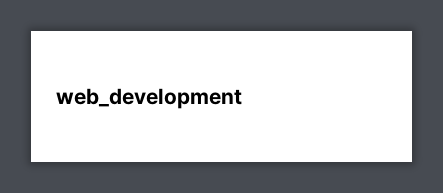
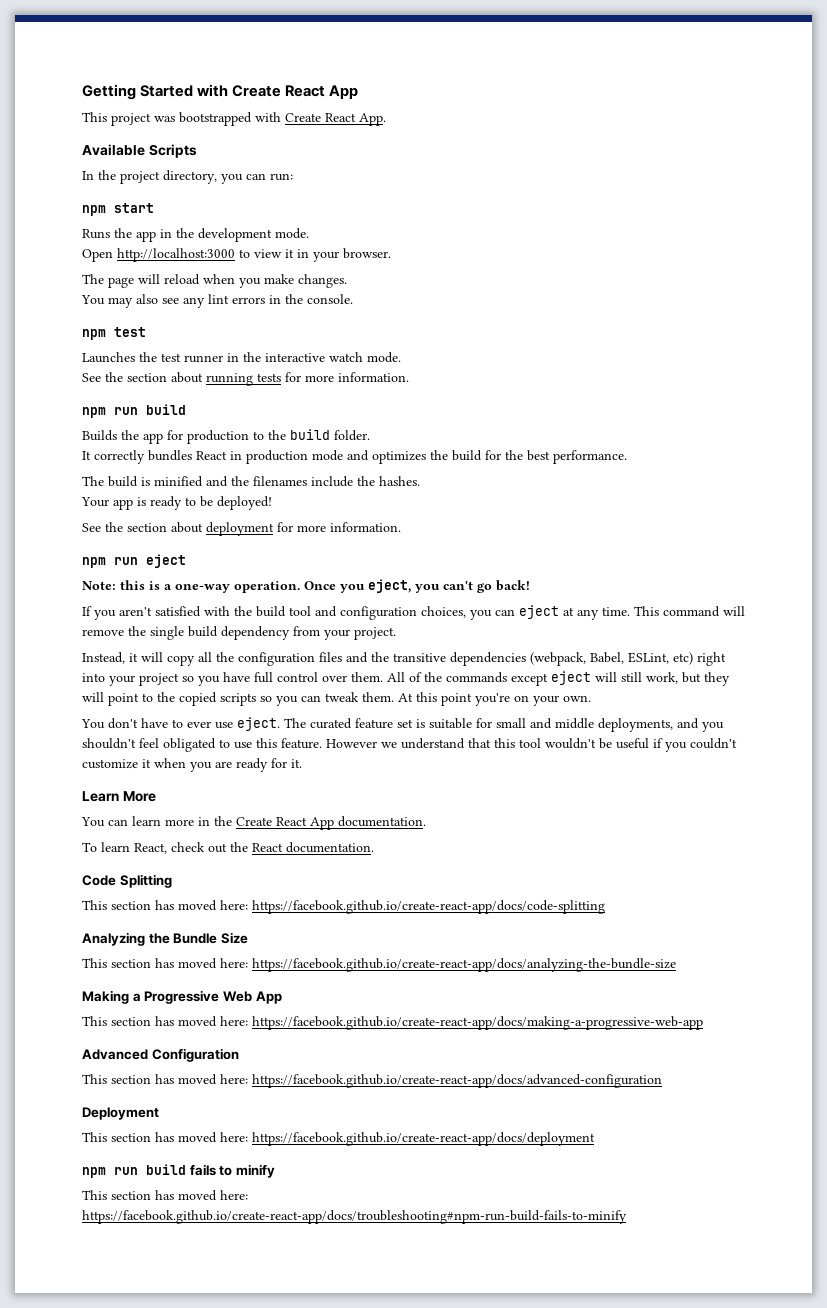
- web_development
+ Getting Started with Create React App
+ This project was bootstrapped with Create React App.
+ Available Scripts
+ In the project directory, you can run:
+ npm start
+ Runs the app in the development mode.
+ Open http://localhost:3000 to view it in your browser.
+ The page will reload when you make changes.
+ You may also see any lint errors in the console.
+ npm test
+ Launches the test runner in the interactive watch mode.
+ See the section about running tests for more information.
+ npm run build
+ Builds the app for production to the build folder.
+ It correctly bundles React in production mode and optimizes the build for the best performance.
+ The build is minified and the filenames include the hashes.
+ Your app is ready to be deployed!
+ See the section about deployment for more information.
+ npm run eject
+ Note: this is a one-way operation. Once you eject, you can't go back!
+ If you aren't satisfied with the build tool and configuration choices, you can eject at any time. This command will remove the single build dependency from your project.
+ Instead, it will copy all the configuration files and the transitive dependencies (webpack, Babel, ESLint, etc) right into your project so you have full control over them. All of the commands except eject will still work, but they will point to the copied scripts so you can tweak them. At this point you're on your own.
+ You don't have to ever use eject. The curated feature set is suitable for small and middle deployments, and you shouldn't feel obligated to use this feature. However we understand that this tool wouldn't be useful if you couldn't customize it when you are ready for it.
+ Learn More
+ You can learn more in the Create React App documentation.
+ To learn React, check out the React documentation.
+ Code Splitting
+ This section has moved here: https://facebook.github.io/create-react-app/docs/code-splitting
+ Analyzing the Bundle Size
+ This section has moved here: https://facebook.github.io/create-react-app/docs/analyzing-the-bundle-size
+ Making a Progressive Web App
+ This section has moved here: https://facebook.github.io/create-react-app/docs/making-a-progressive-web-app
+ Advanced Configuration
+ This section has moved here: https://facebook.github.io/create-react-app/docs/advanced-configuration
+ Deployment
+ This section has moved here: https://facebook.github.io/create-react-app/docs/deployment
+ npm run build fails to minify
+ This section has moved here: https://facebook.github.io/create-react-app/docs/troubleshooting#npm-run-build-fails-to-minify

